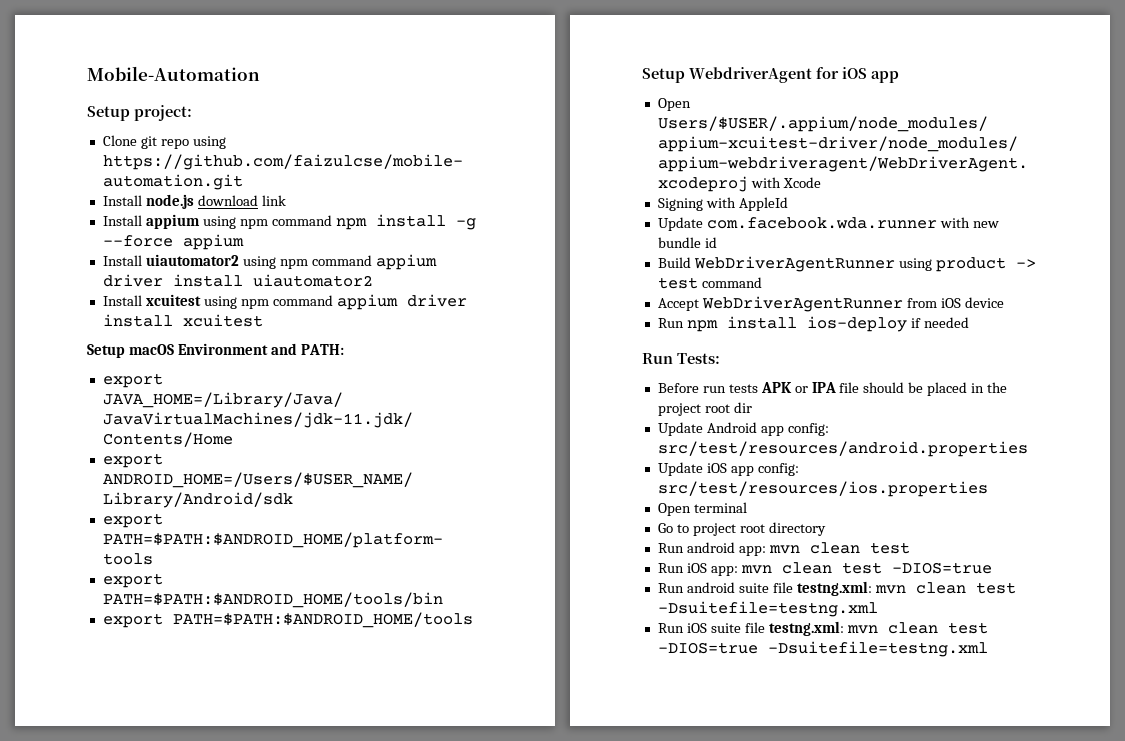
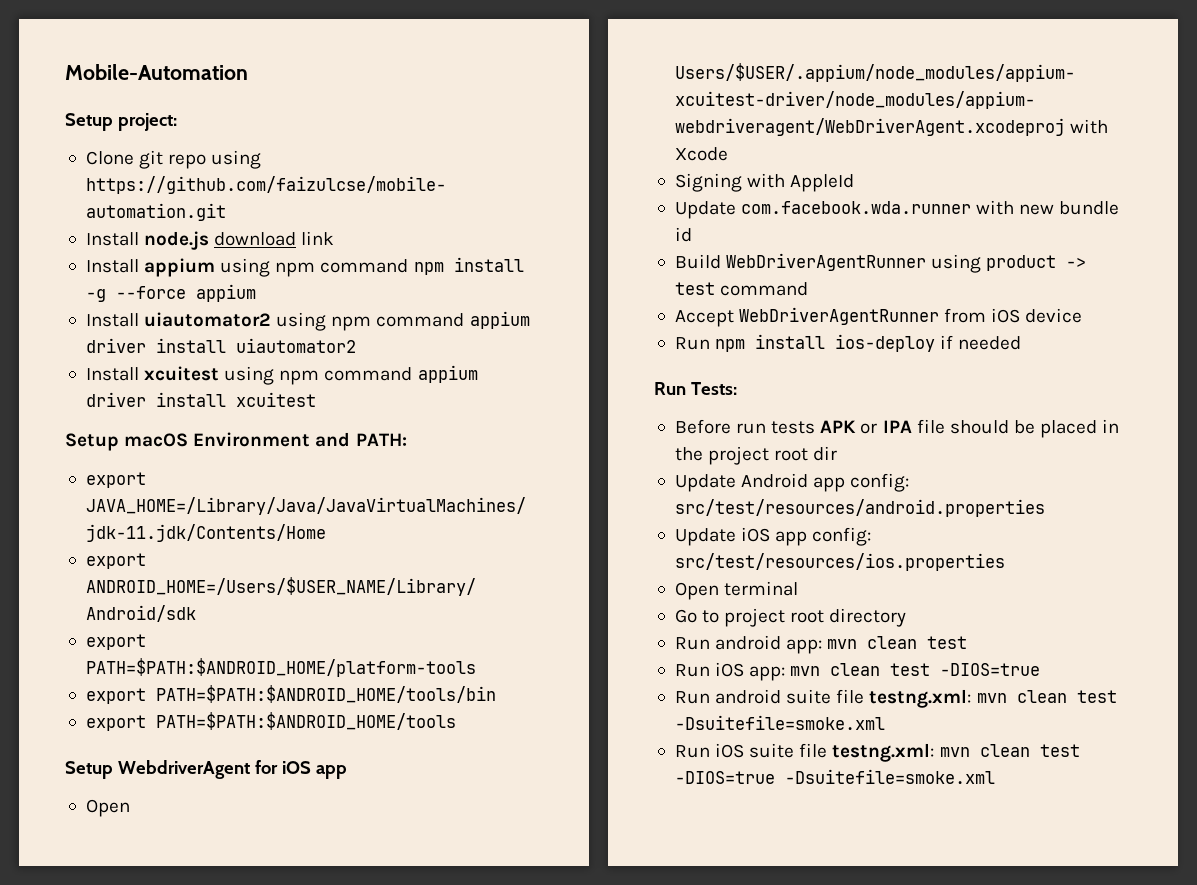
- Run android suite file testng.xml: mvn clean test -Dsuitefile=testng.xml
+ Run android suite file testng.xml: mvn clean test -Dsuitefile=smoke.xml
- Run iOS suite file testng.xml: mvn clean test -DIOS=true -Dsuitefile=testng.xml
+ Run iOS suite file testng.xml: mvn clean test -DIOS=true -Dsuitefile=smoke.xml

